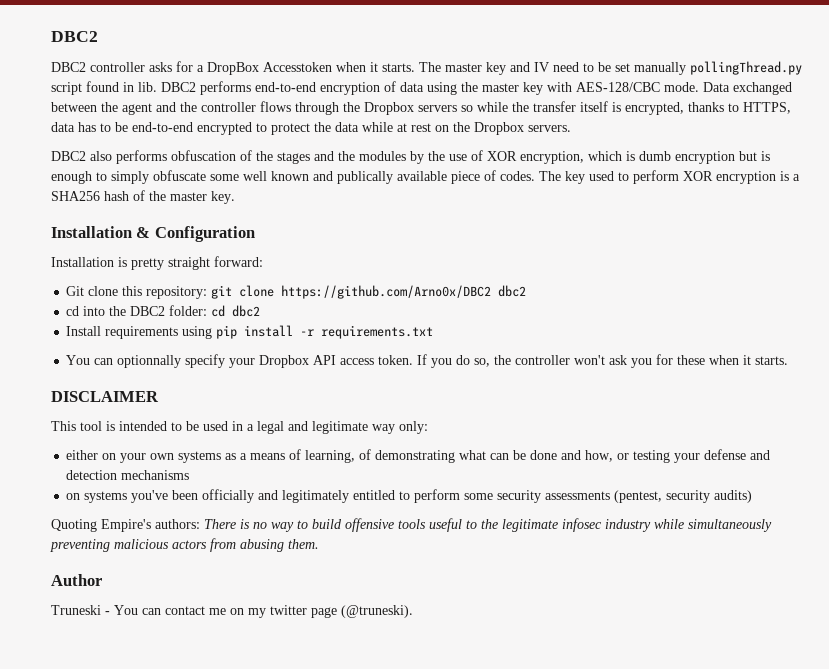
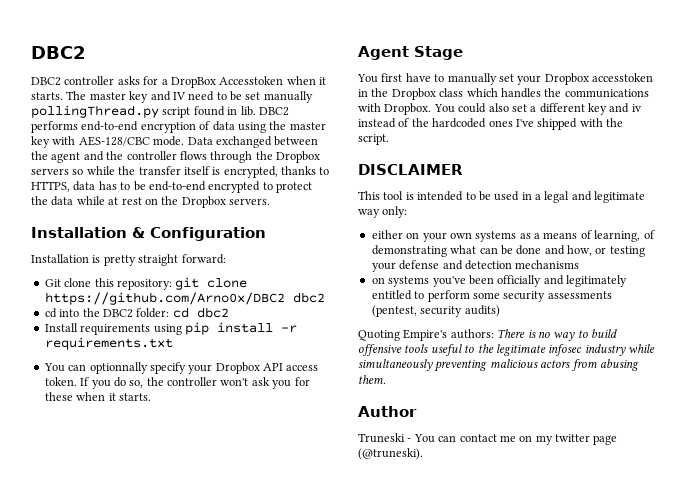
- DBC2 also performs obfuscation of the stages and the modules by the use of XOR encryption, which is dumb encryption but is enough to simply obfuscate some well known and publically available piece of codes. The key used to perform XOR encryption is a SHA256 hash of the master key.
+ Agent Stage
+ You first have to manually set your Dropbox accesstoken in the Dropbox class which handles the communications with Dropbox. You could also set a different key and iv instead of the hardcoded ones I've shipped with the script.

